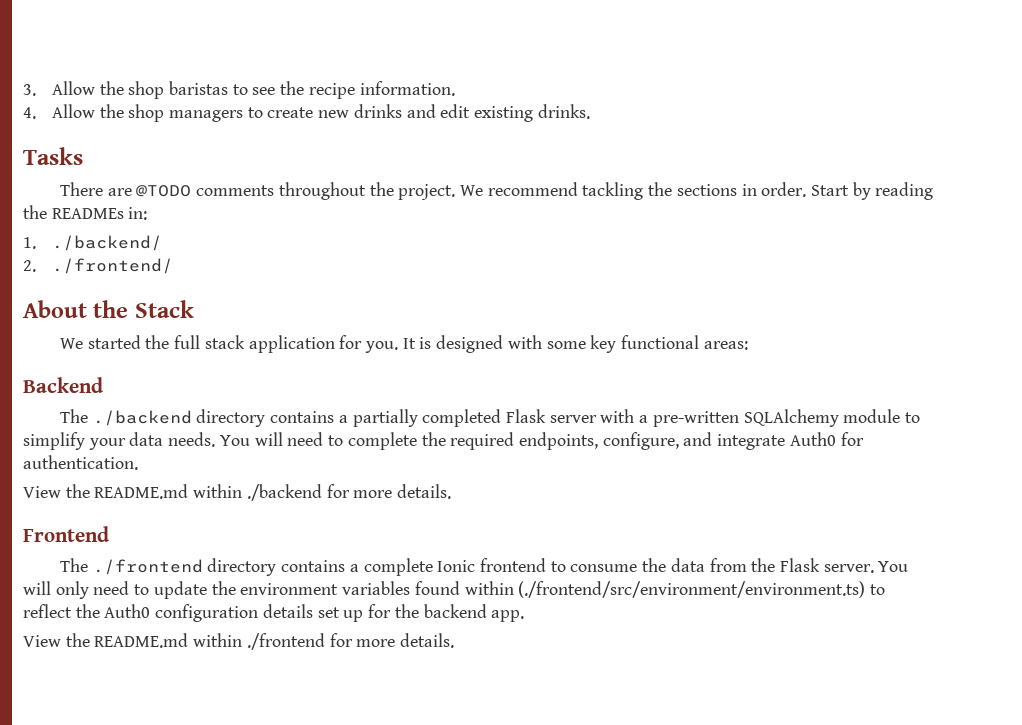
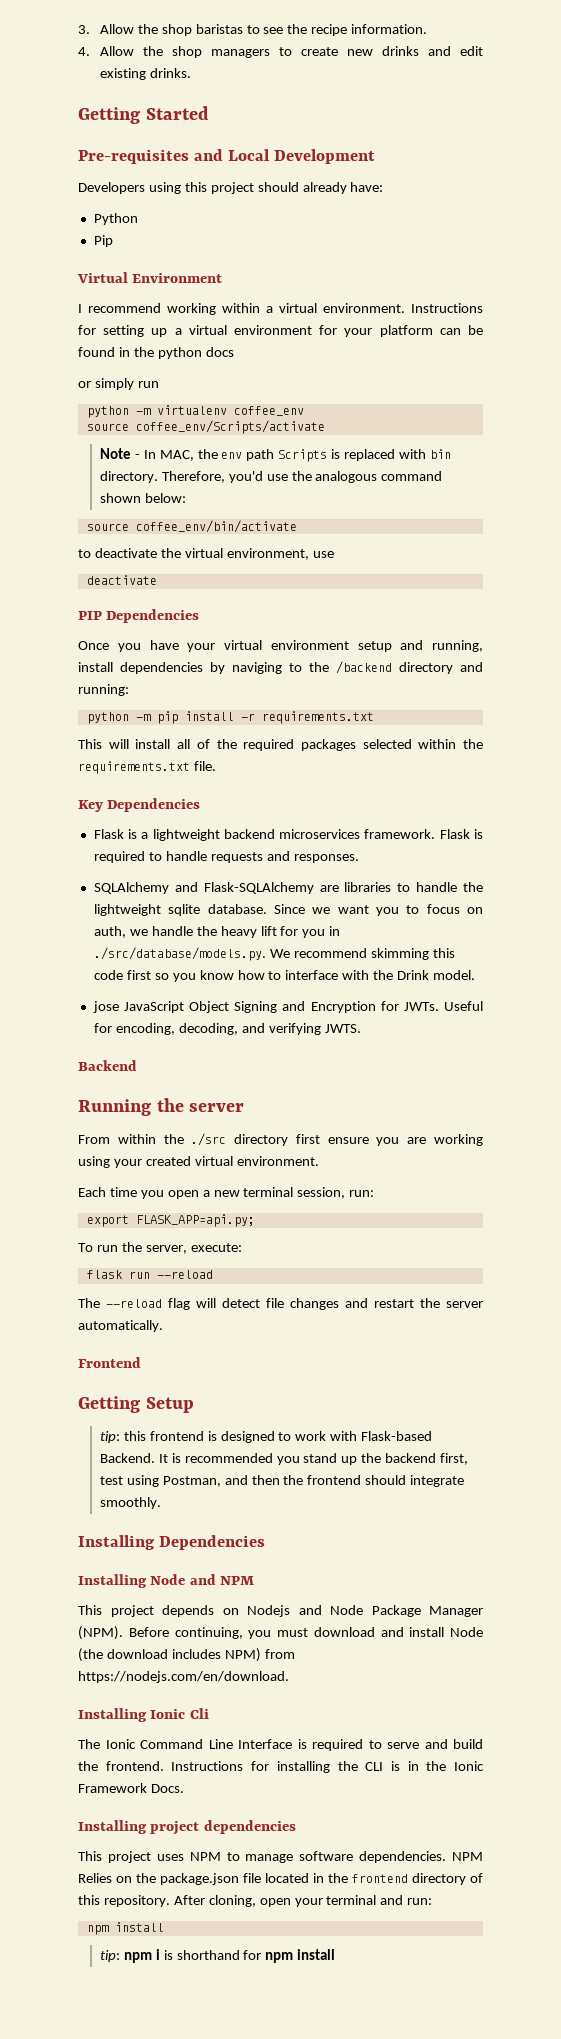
- Tasks
- There are @TODO comments throughout the project. We recommend tackling the sections in order. Start by reading the READMEs in:
- 1. ./backend/
- 2. ./frontend/
- About the Stack
- We started the full stack application for you. It is designed with some key functional areas:
+ Getting Started
+ Pre-requisites and Local Development
+ Developers using this project should already have:
+ Python
+ Pip
+ Virtual Environment
+ I recommend working within a virtual environment. Instructions for setting up a virtual environment for your platform can be found in the python docs
+ or simply run
+ python -m virtualenv coffee_env
+ source coffee_env/Scripts/activate
+ Note - In MAC, the env path Scripts is replaced with bin directory. Therefore, you'd use the analogous command shown below:
+ source coffee_env/bin/activate
+ to deactivate the virtual environment, use
+ deactivate
+ PIP Dependencies
+ Once you have your virtual environment setup and running, install dependencies by naviging to the /backend directory and running:
+ python -m pip install -r requirements.txt
+ This will install all of the required packages selected within the requirements.txt file.
+ Key Dependencies
+ Flask is a lightweight backend microservices framework. Flask is required to handle requests and responses.
+ SQLAlchemy and Flask-SQLAlchemy are libraries to handle the lightweight sqlite database. Since we want you to focus on auth, we handle the heavy lift for you in ./src/database/models.py. We recommend skimming this code first so you know how to interface with the Drink model.
+ jose JavaScript Object Signing and Encryption for JWTs. Useful for encoding, decoding, and verifying JWTS.
  Backend
- The ./backend directory contains a partially completed Flask server with a pre-written SQLAlchemy module to simplify your data needs. You will need to complete the required endpoints, configure, and integrate Auth0 for authentication.
- View the README.md within ./backend for more details.
+ Running the server
+ From within the ./src directory first ensure you are working using your created virtual environment.
+ Each time you open a new terminal session, run:
+ export FLASK_APP=api.py;
+ To run the server, execute:
+ flask run --reload
+ The --reload flag will detect file changes and restart the server automatically.
  Frontend
- The ./frontend directory contains a complete Ionic frontend to consume the data from the Flask server. You will only need to update the environment variables found within (./frontend/src/environment/environment.ts) to reflect the Auth0 configuration details set up for the backend app.
- View the README.md within ./frontend for more details.
+ Getting Setup
+ tip: this frontend is designed to work with Flask-based Backend. It is recommended you stand up the backend first, test using Postman, and then the frontend should integrate smoothly.
+ Installing Dependencies
+ Installing Node and NPM
+ This project depends on Nodejs and Node Package Manager (NPM). Before continuing, you must download and install Node (the download includes NPM) from https://nodejs.com/en/download.
+ Installing Ionic Cli
+ The Ionic Command Line Interface is required to serve and build the frontend. Instructions for installing the CLI is in the Ionic Framework Docs.
+ Installing project dependencies
+ This project uses NPM to manage software dependencies. NPM Relies on the package.json file located in the frontend directory of this repository. After cloning, open your terminal and run:
+ npm install
+ tip: npm i is shorthand for npm install

